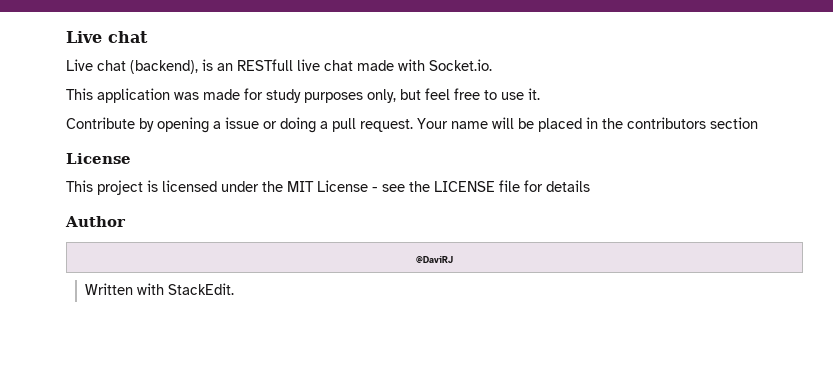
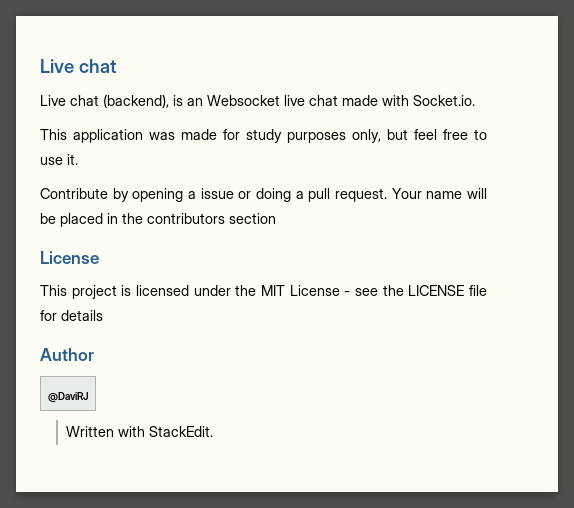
- Live chat (backend), is an RESTfull live chat made with Socket.io.
+ Live chat (backend), is an Websocket live chat made with Socket.io.

